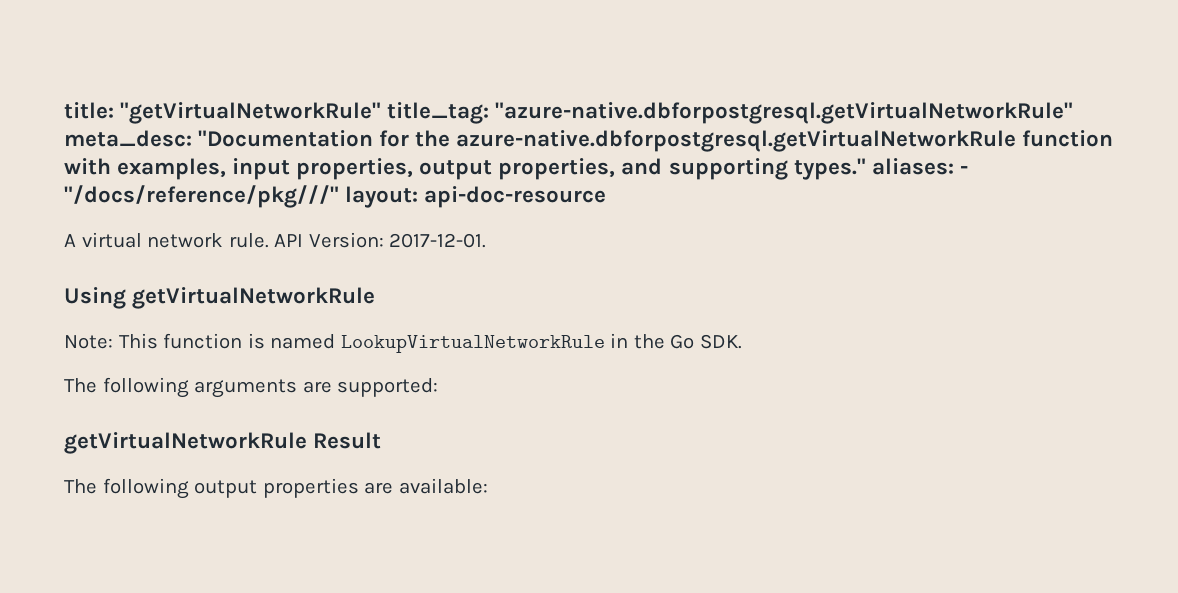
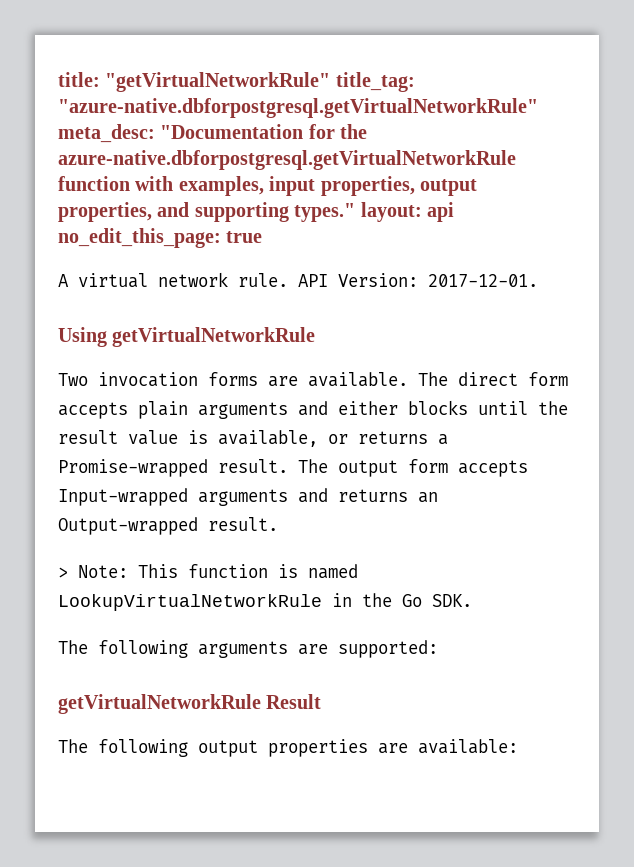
- title: "getVirtualNetworkRule" title_tag: "azure-native.dbforpostgresql.getVirtualNetworkRule" meta_desc: "Documentation for the azure-native.dbforpostgresql.getVirtualNetworkRule function with examples, input properties, output properties, and supporting types." aliases: - "/docs/reference/pkg///" layout: api-doc-resource
+ title: "getVirtualNetworkRule" title_tag: "azure-native.dbforpostgresql.getVirtualNetworkRule" meta_desc: "Documentation for the azure-native.dbforpostgresql.getVirtualNetworkRule function with examples, input properties, output properties, and supporting types." layout: api no_edit_this_page: true
- Note: This function is named LookupVirtualNetworkRule in the Go SDK.
+ Two invocation forms are available. The direct form accepts plain arguments and either blocks until the result value is available, or returns a Promise-wrapped result. The output form accepts Input-wrapped arguments and returns an Output-wrapped result.
+ > Note: This function is named LookupVirtualNetworkRule in the Go SDK.

